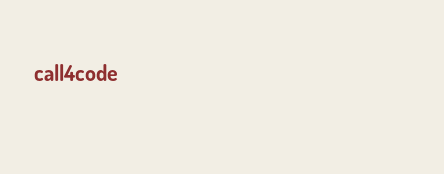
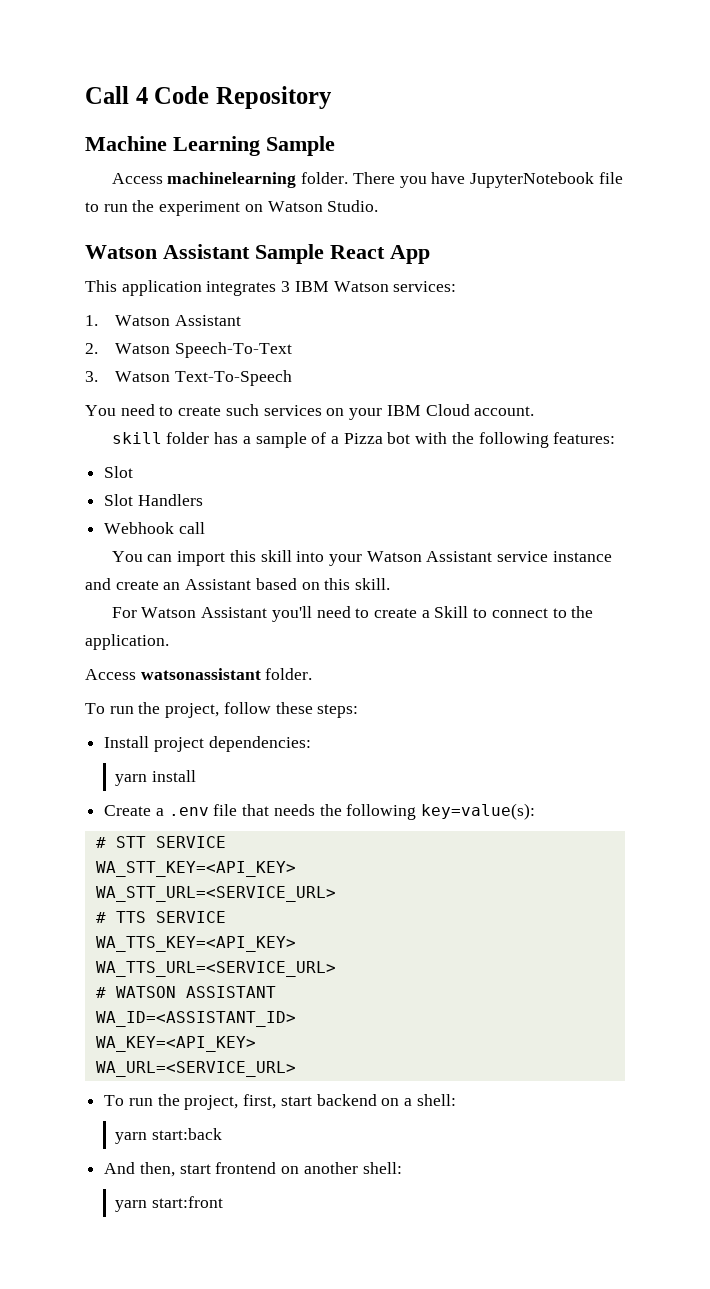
- call4code
+ Call 4 Code Repository
+ Machine Learning Sample
+ Access machinelearning folder. There you have JupyterNotebook file to run the experiment on Watson Studio.
+ Watson Assistant Sample React App
+ This application integrates 3 IBM Watson services:
+ 1. Watson Assistant
+ 2. Watson Speech-To-Text
+ 3. Watson Text-To-Speech
+ You need to create such services on your IBM Cloud account.
+ skill folder has a sample of a Pizza bot with the following features:
+ Slot
+ Slot Handlers
+ Webhook call
+ You can import this skill into your Watson Assistant service instance and create an Assistant based on this skill.
+ For Watson Assistant you'll need to create a Skill to connect to the application.
+ Access watsonassistant folder.
+ To run the project, follow these steps:
+ Install project dependencies:
+ yarn install
+ Create a .env file that needs the following key=value(s):
+ # STT SERVICE
+ WA_STT_KEY=<API_KEY>
+ WA_STT_URL=<SERVICE_URL>
+ # TTS SERVICE
+ WA_TTS_KEY=<API_KEY>
+ WA_TTS_URL=<SERVICE_URL>
+ # WATSON ASSISTANT
+ WA_ID=<ASSISTANT_ID>
+ WA_KEY=<API_KEY>
+ WA_URL=<SERVICE_URL>
+ To run the project, first, start backend on a shell:
+ yarn start:back
+ And then, start frontend on another shell:
+ yarn start:front

